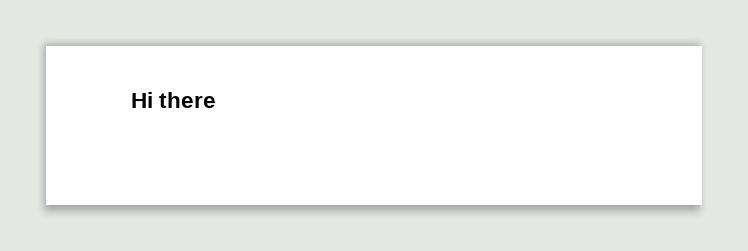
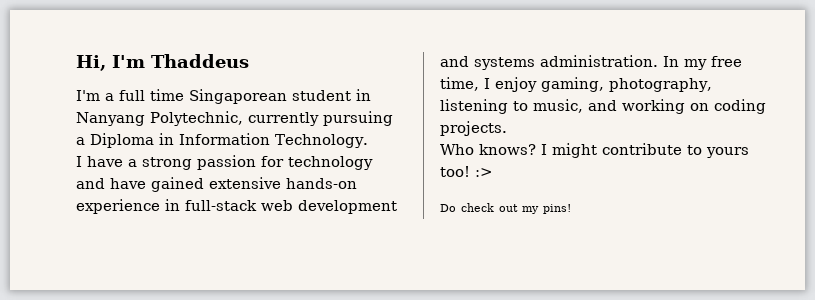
- Hi there
+ Hi, I'm Thaddeus
+ I'm a full time Singaporean student in Nanyang Polytechnic, currently pursuing a Diploma in Information Technology.
+ I have a strong passion for technology and have gained extensive hands-on experience in full-stack web development and systems administration. In my free time, I enjoy gaming, photography, listening to music, and working on coding projects.
+ Who knows? I might contribute to yours too! :>
+ Do check out my pins!

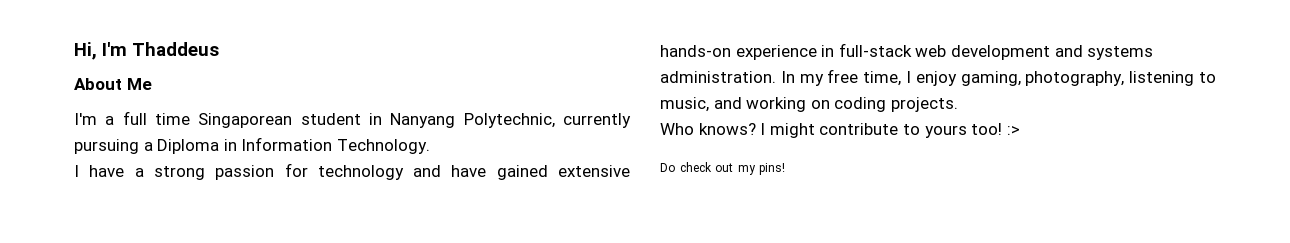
+ About Me

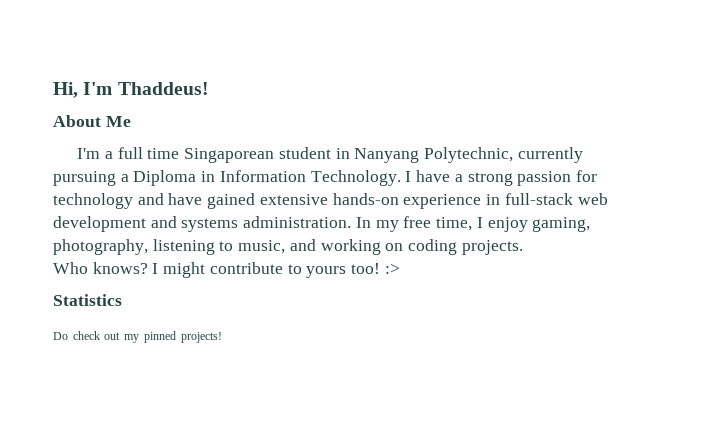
- Hi, I'm Thaddeus
+ Hi, I'm Thaddeus!
- I'm a full time Singaporean student in Nanyang Polytechnic, currently pursuing a Diploma in Information Technology.
- I have a strong passion for technology and have gained extensive hands-on experience in full-stack web development and systems administration.
+ I'm a full time Singaporean student in Nanyang Polytechnic, currently pursuing a Diploma in Information Technology. I have a strong passion for technology and have gained extensive hands-on experience in full-stack web development and systems administration.
+ Statistics
- Do check out my pins!
+ Do check out my pinned projects!

